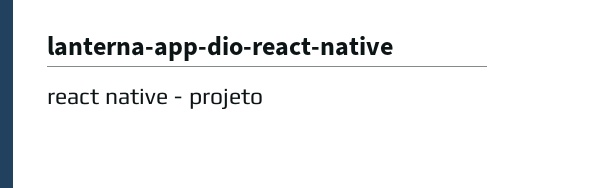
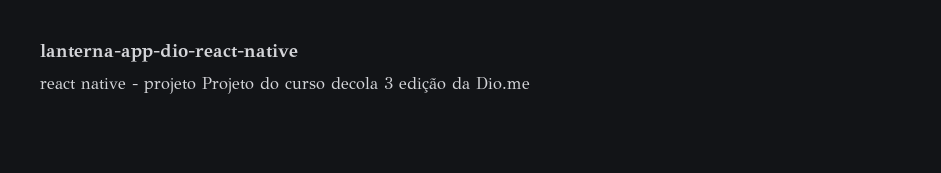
- react native - projeto
+ react native - projeto Projeto do curso decola 3 edição da Dio.me

